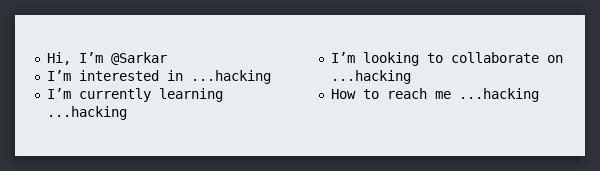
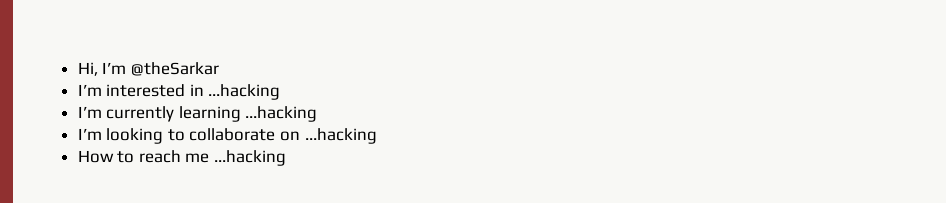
- Hi, I’m @Sarkar
+ Hi, I’m @theSarkar

